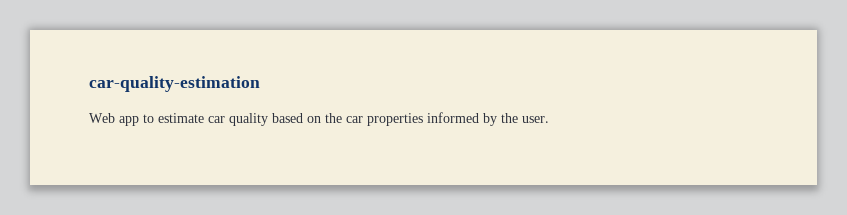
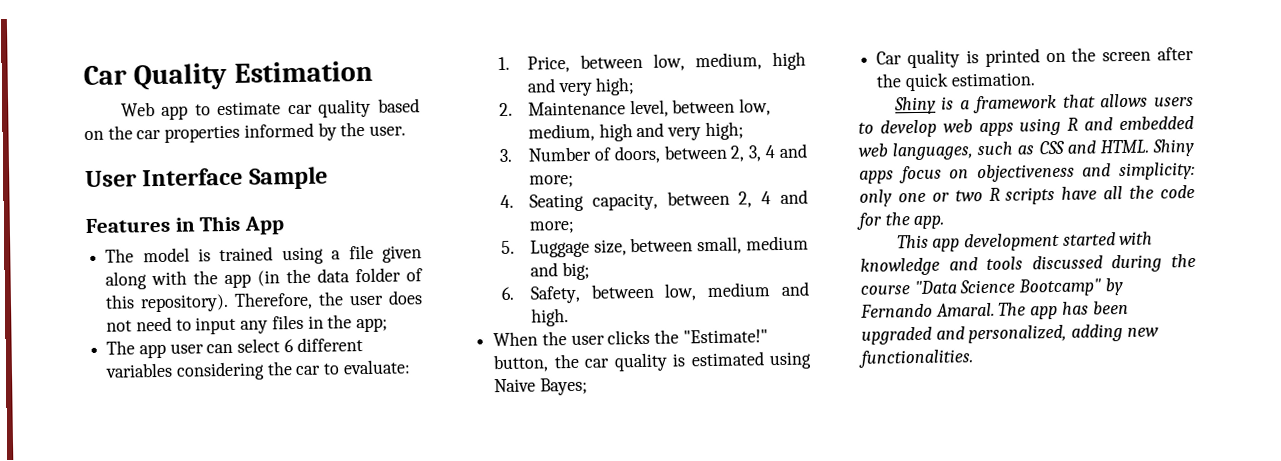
- car-quality-estimation
+ Car Quality Estimation
+ User Interface Sample
+ Features in This App
+ The model is trained using a file given along with the app (in the data folder of this repository). Therefore, the user does not need to input any files in the app;
+ The app user can select 6 different variables considering the car to evaluate:
+ 1. Price, between low, medium, high and very high;
+ 2. Maintenance level, between low, medium, high and very high;
+ 3. Number of doors, between 2, 3, 4 and more;
+ 4. Seating capacity, between 2, 4 and more;
+ 5. Luggage size, between small, medium and big;
+ 6. Safety, between low, medium and high.
+ When the user clicks the "Estimate!" button, the car quality is estimated using Naive Bayes;
+ Car quality is printed on the screen after the quick estimation.
+ Shiny is a framework that allows users to develop web apps using R and embedded web languages, such as CSS and HTML. Shiny apps focus on objectiveness and simplicity: only one or two R scripts have all the code for the app.
+ This app development started with knowledge and tools discussed during the course "Data Science Bootcamp" by Fernando Amaral. The app has been upgraded and personalized, adding new functionalities.

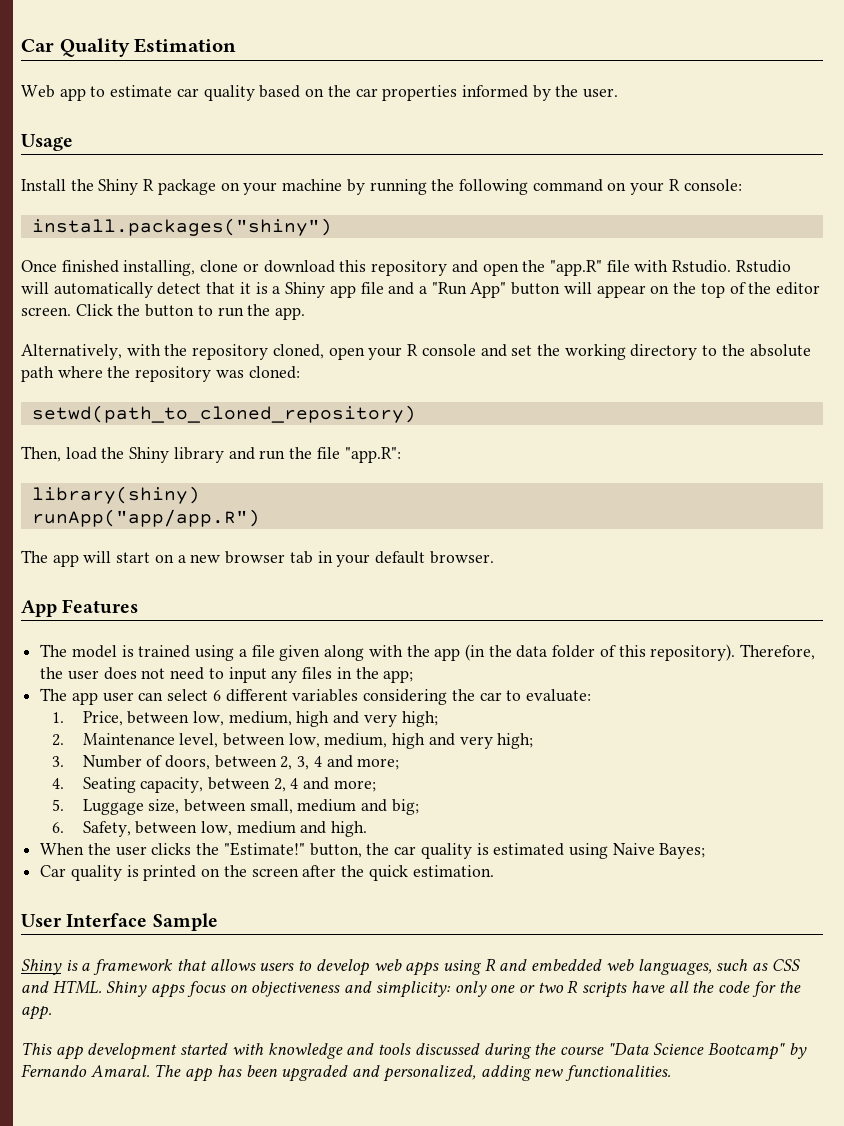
- User Interface Sample
- Features in This App
+ Usage
+ Install the Shiny R package on your machine by running the following command on your R console:
+ install.packages("shiny")
+ Once finished installing, clone or download this repository and open the "app.R" file with Rstudio. Rstudio will automatically detect that it is a Shiny app file and a "Run App" button will appear on the top of the editor screen. Click the button to run the app.
+ Alternatively, with the repository cloned, open your R console and set the working directory to the absolute path where the repository was cloned:
+ setwd(path_to_cloned_repository)
+ Then, load the Shiny library and run the file "app.R":
+ library(shiny)
+ runApp("app/app.R")
+ The app will start on a new browser tab in your default browser.
+ App Features
+ User Interface Sample

